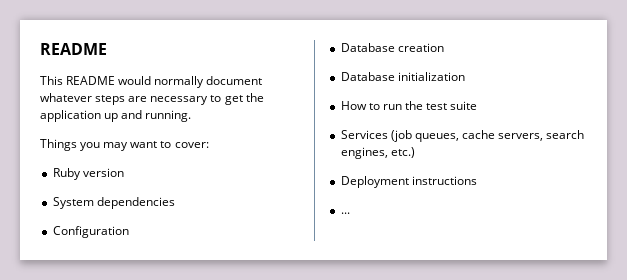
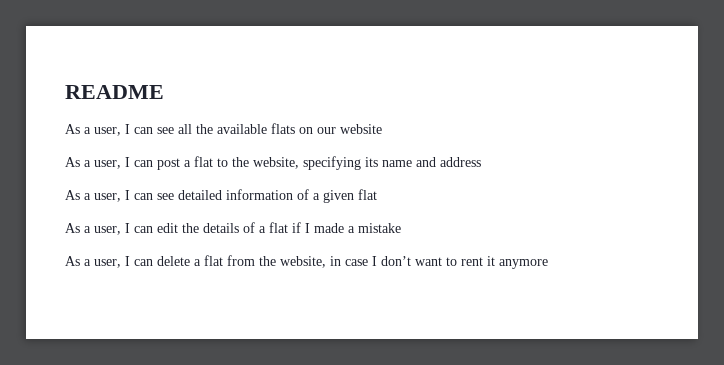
- This README would normally document whatever steps are necessary to get the application up and running.
- Things you may want to cover:
- Ruby version
- System dependencies
- Configuration
- Database creation
- Database initialization
- How to run the test suite
- Services (job queues, cache servers, search engines, etc.)
- Deployment instructions
- ...
+ As a user, I can see all the available flats on our website
+ As a user, I can post a flat to the website, specifying its name and address
+ As a user, I can see detailed information of a given flat
+ As a user, I can edit the details of a flat if I made a mistake
+ As a user, I can delete a flat from the website, in case I don’t want to rent it anymore

